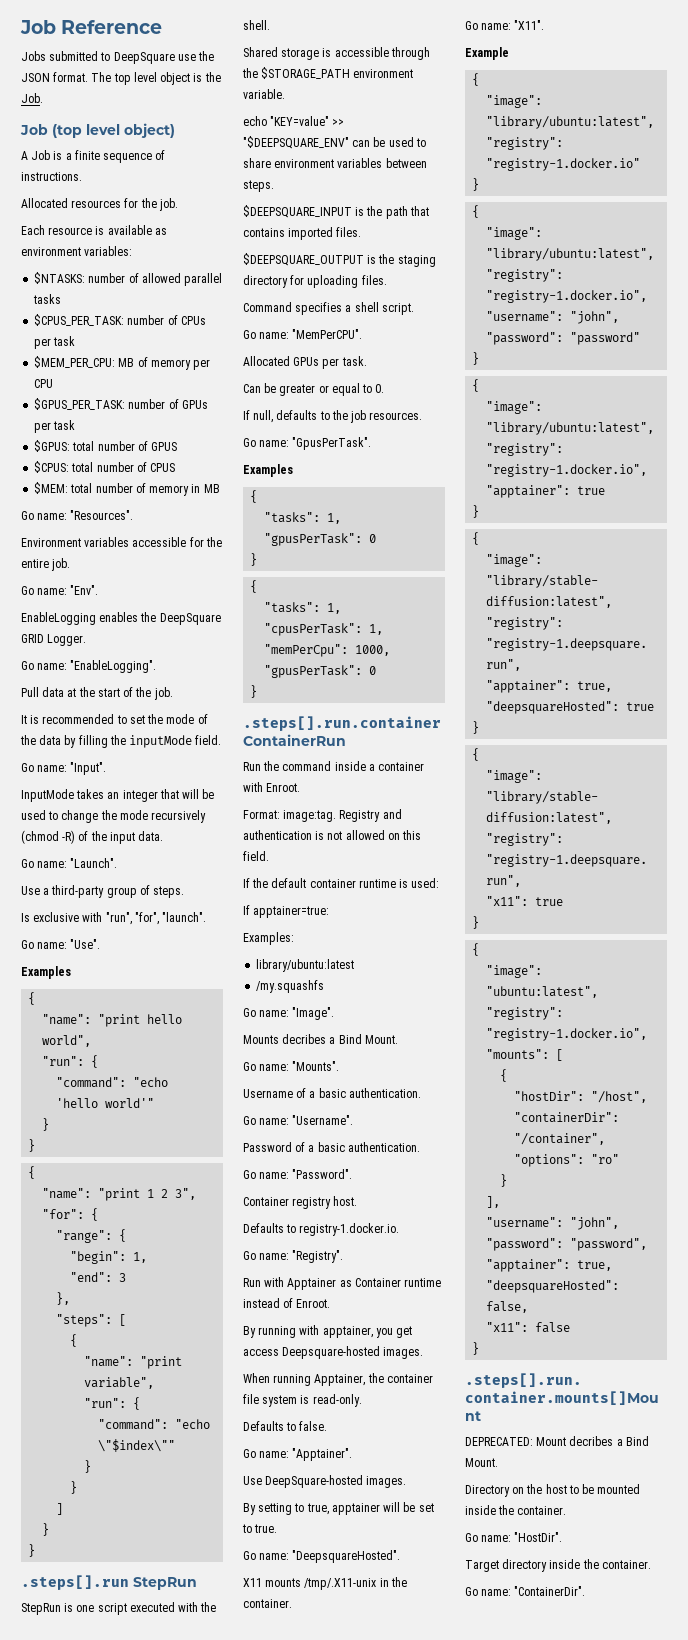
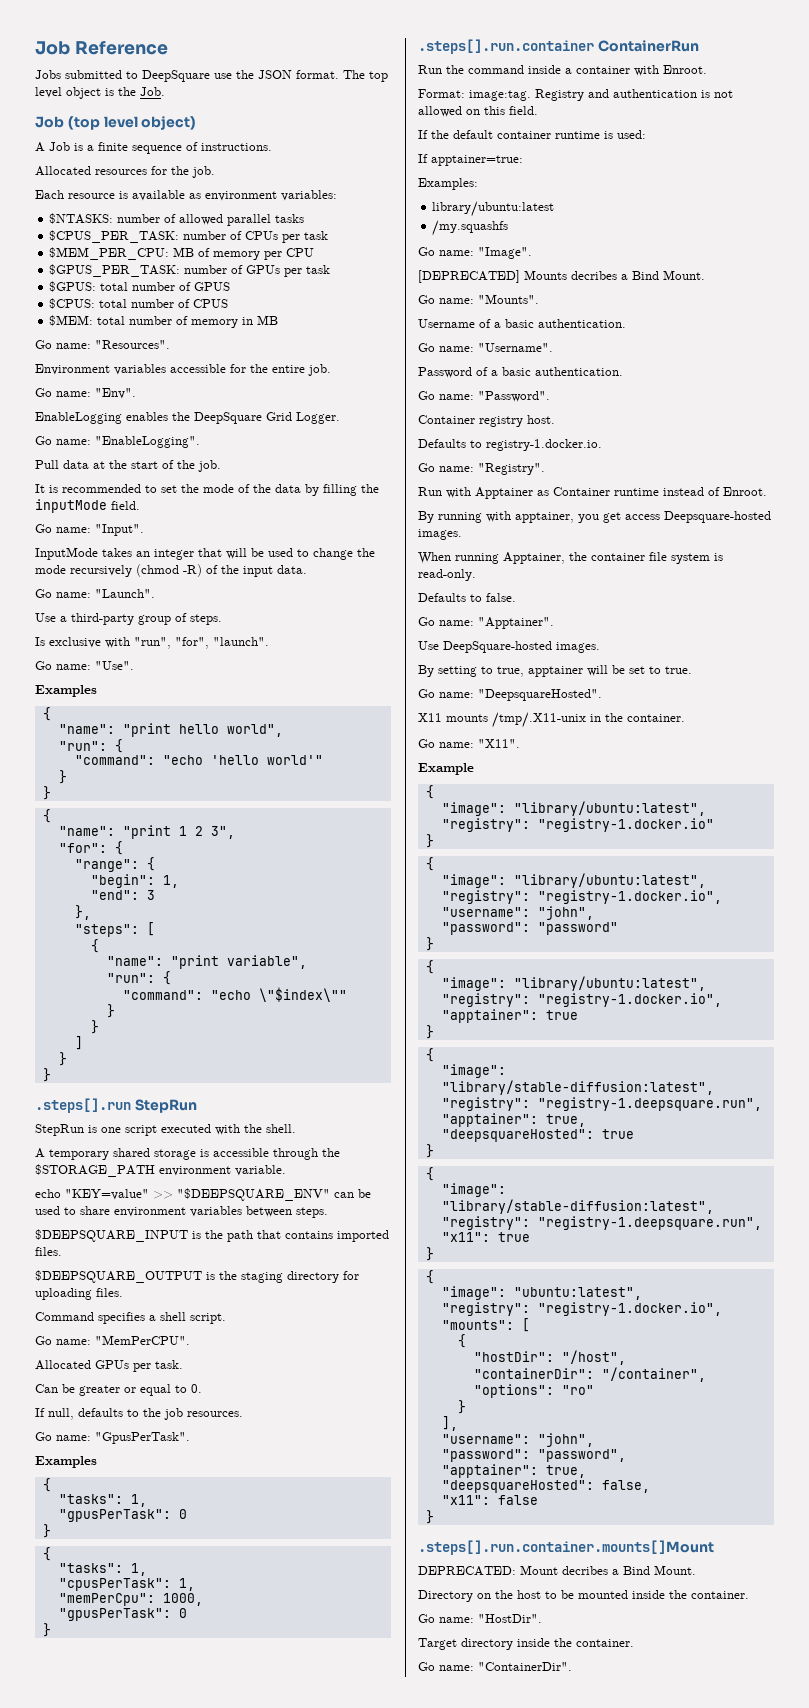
- EnableLogging enables the DeepSquare GRID Logger.
+ EnableLogging enables the DeepSquare Grid Logger.
- Shared storage is accessible through the $STORAGE_PATH environment variable.
+ A temporary shared storage is accessible through the $STORAGE_PATH environment variable.
- Mounts decribes a Bind Mount.
+ [DEPRECATED] Mounts decribes a Bind Mount.

